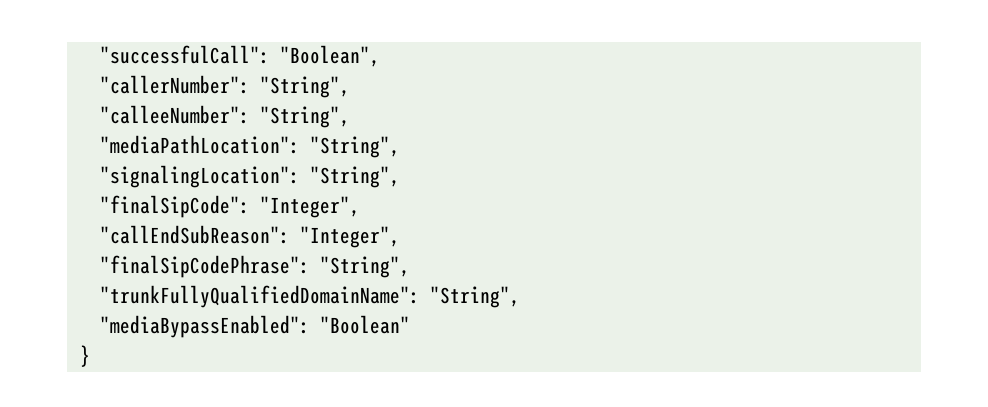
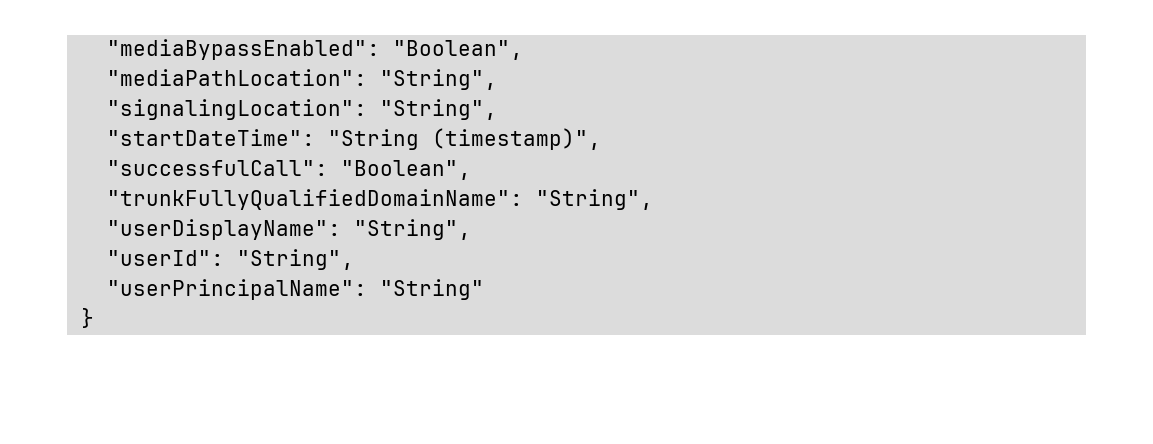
- "successfulCall": "Boolean",
- "callerNumber": "String",
- "calleeNumber": "String",
+ "mediaBypassEnabled": "Boolean",
- "finalSipCode": "Integer",
- "callEndSubReason": "Integer",
- "finalSipCodePhrase": "String",
+ "startDateTime": "String (timestamp)",
+ "successfulCall": "Boolean",
  "trunkFullyQualifiedDomainName": "String",
- "mediaBypassEnabled": "Boolean"
+ "userDisplayName": "String",
+ "userId": "String",
+ "userPrincipalName": "String"

